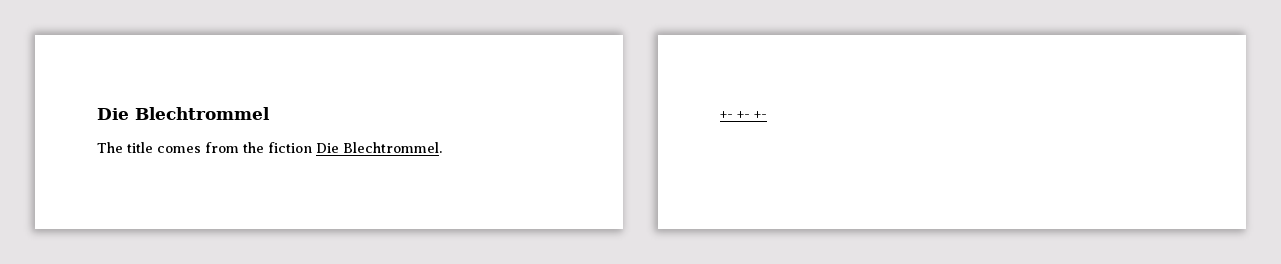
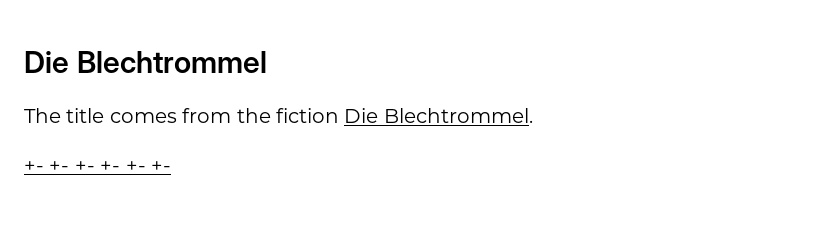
- +- +- +-
+ +- +- +- +- +- +-

